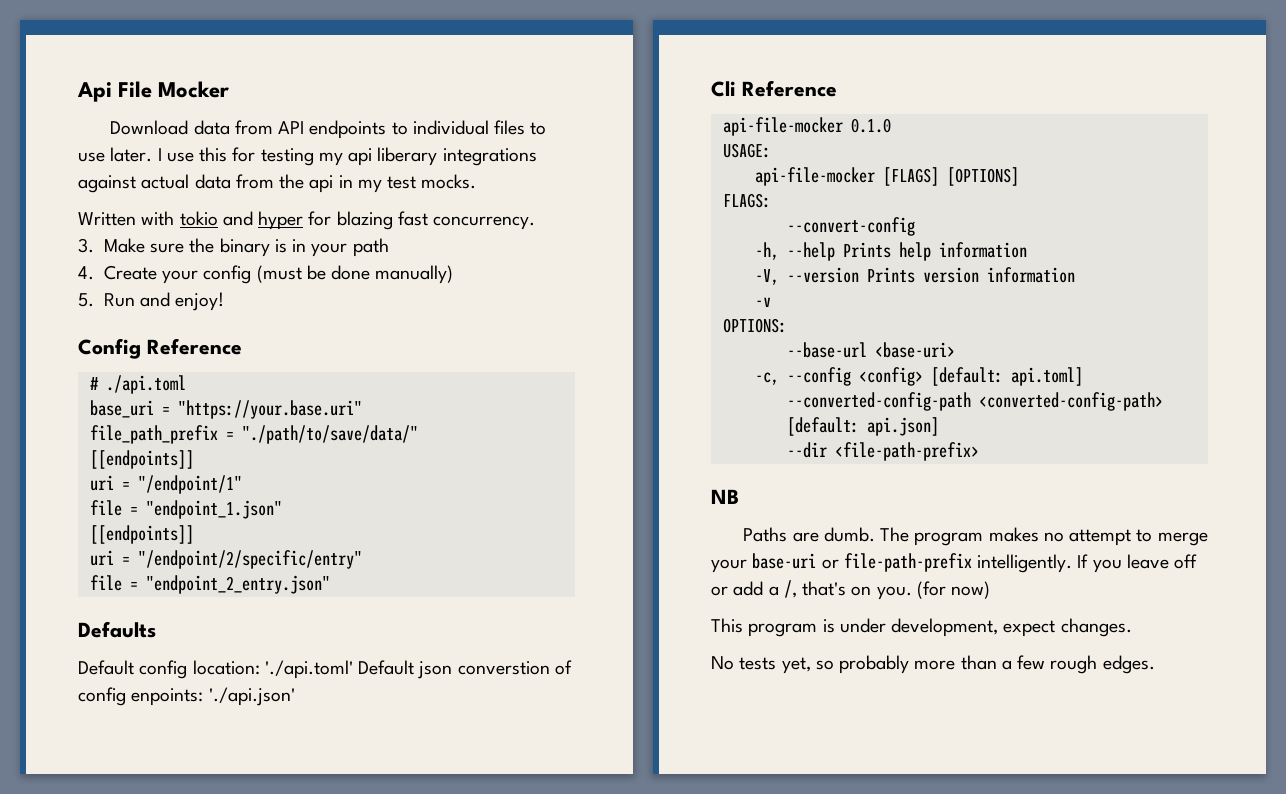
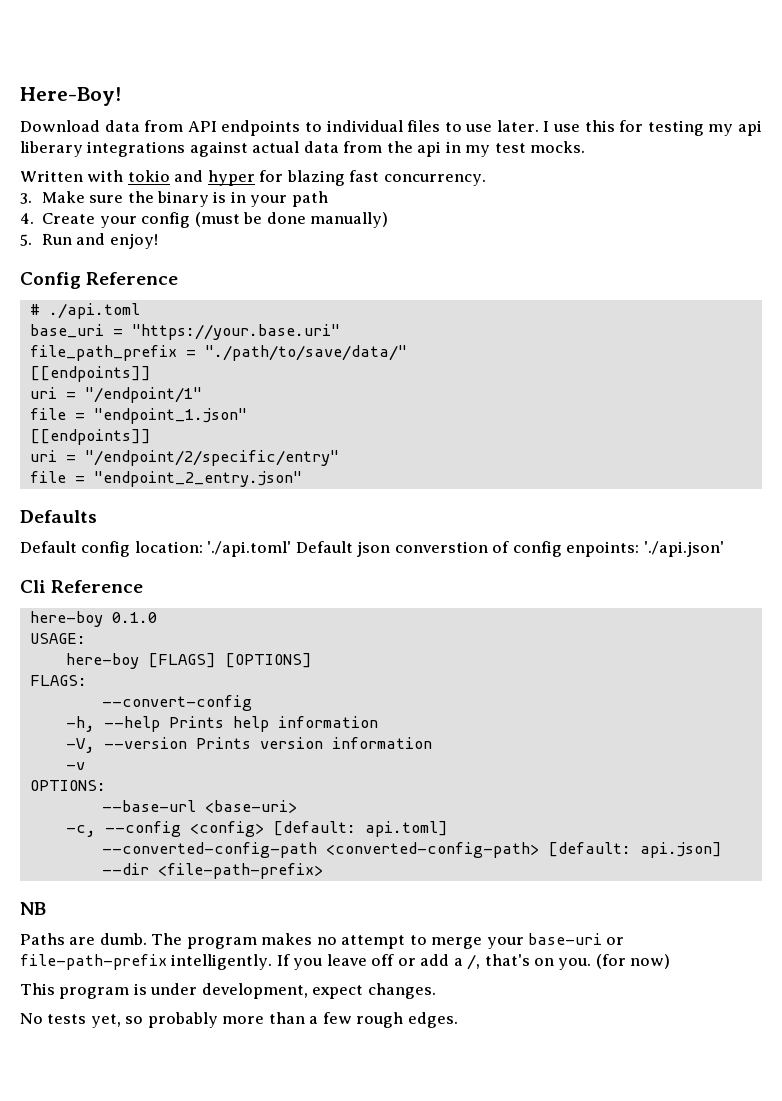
- Api File Mocker
+ Here-Boy!
- api-file-mocker 0.1.0
+ here-boy 0.1.0
- api-file-mocker [FLAGS] [OPTIONS]
+ here-boy [FLAGS] [OPTIONS]

